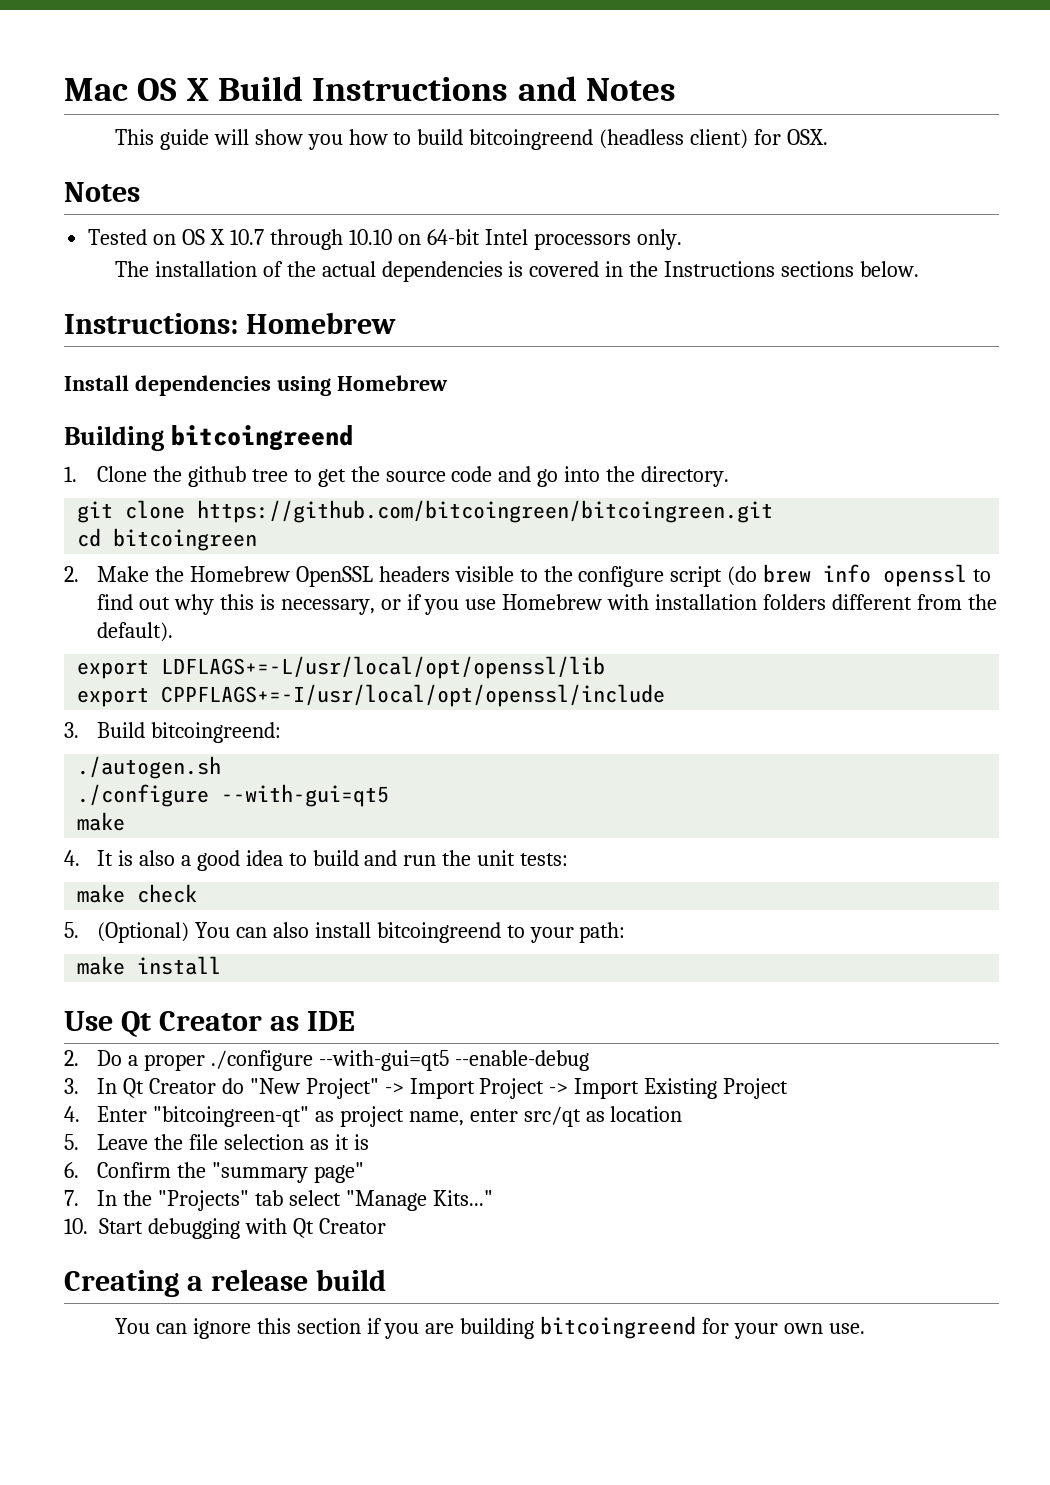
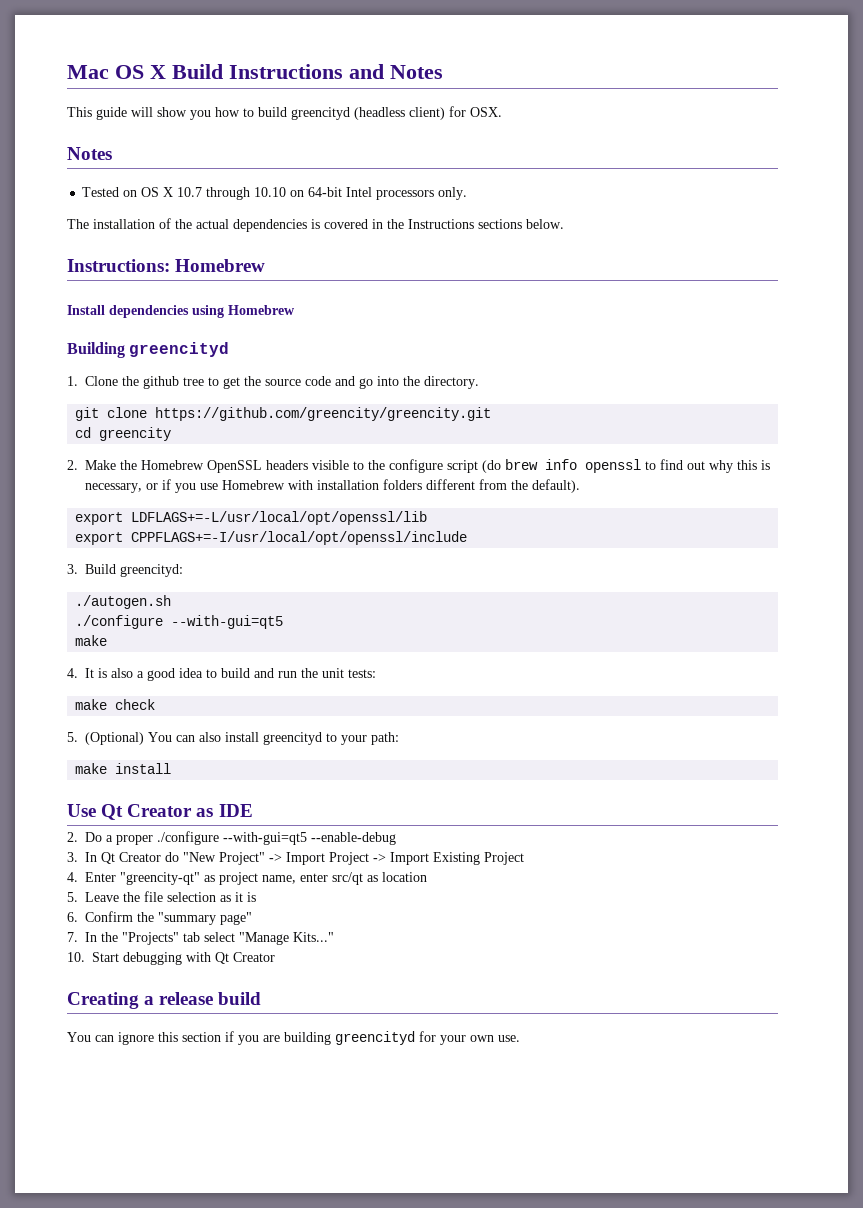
- This guide will show you how to build bitcoingreend (headless client) for OSX.
+ This guide will show you how to build greencityd (headless client) for OSX.
- Building bitcoingreend
+ Building greencityd
- git clone https://github.com/bitcoingreen/bitcoingreen.git
+ git clone https://github.com/greencity/greencity.git
- cd bitcoingreen
+ cd greencity
- 3. Build bitcoingreend:
+ 3. Build greencityd:
- 5. (Optional) You can also install bitcoingreend to your path:
+ 5. (Optional) You can also install greencityd to your path:
- 4. Enter "bitcoingreen-qt" as project name, enter src/qt as location
+ 4. Enter "greencity-qt" as project name, enter src/qt as location
- You can ignore this section if you are building bitcoingreend for your own use.
+ You can ignore this section if you are building greencityd for your own use.

